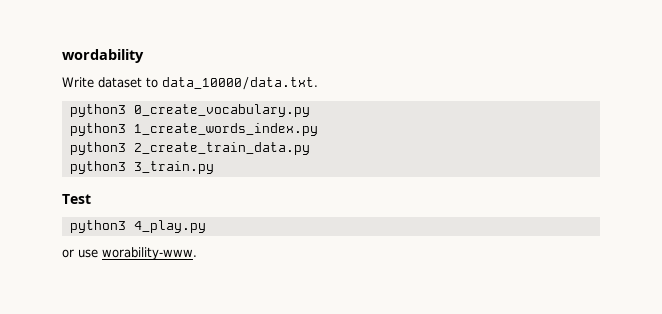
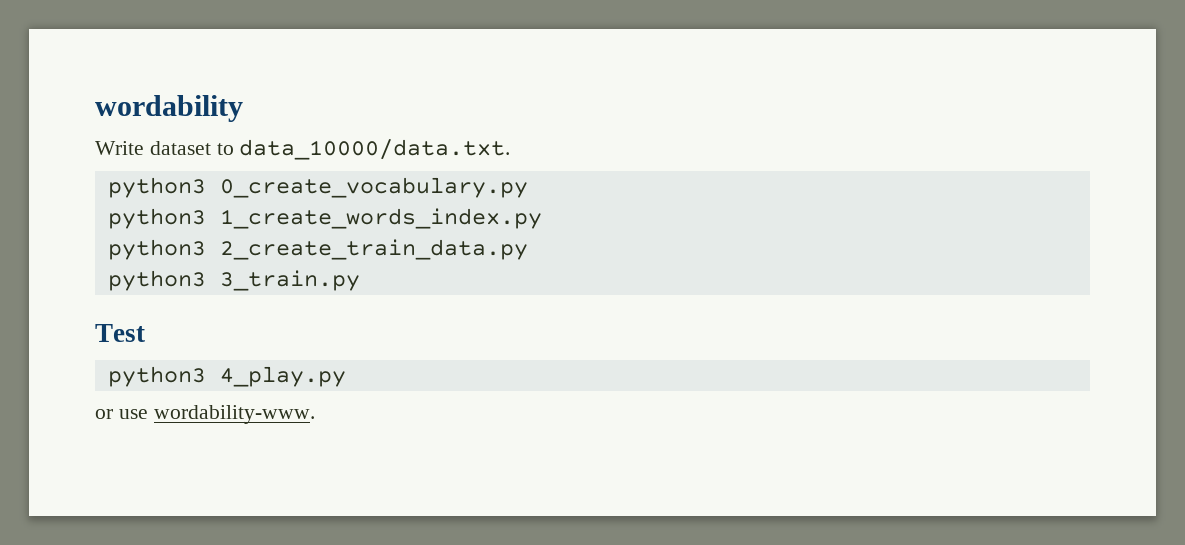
- or use worability-www.
+ or use wordability-www.

